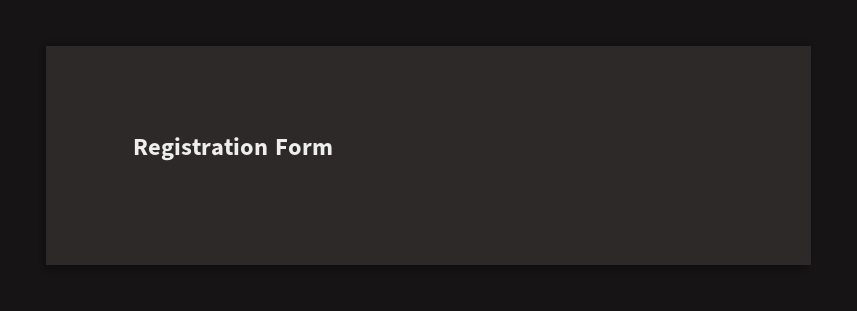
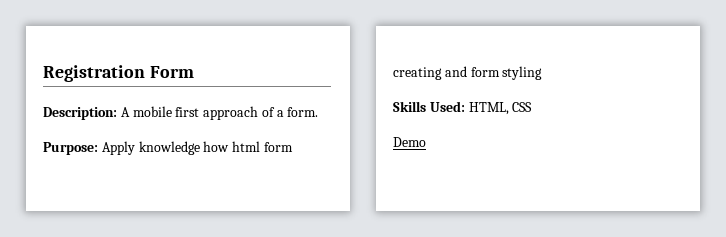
+ Description: A mobile first approach of a form.
+ Purpose: Apply knowledge how html form creating and form styling
+ Skills Used: HTML, CSS
+ Demo

